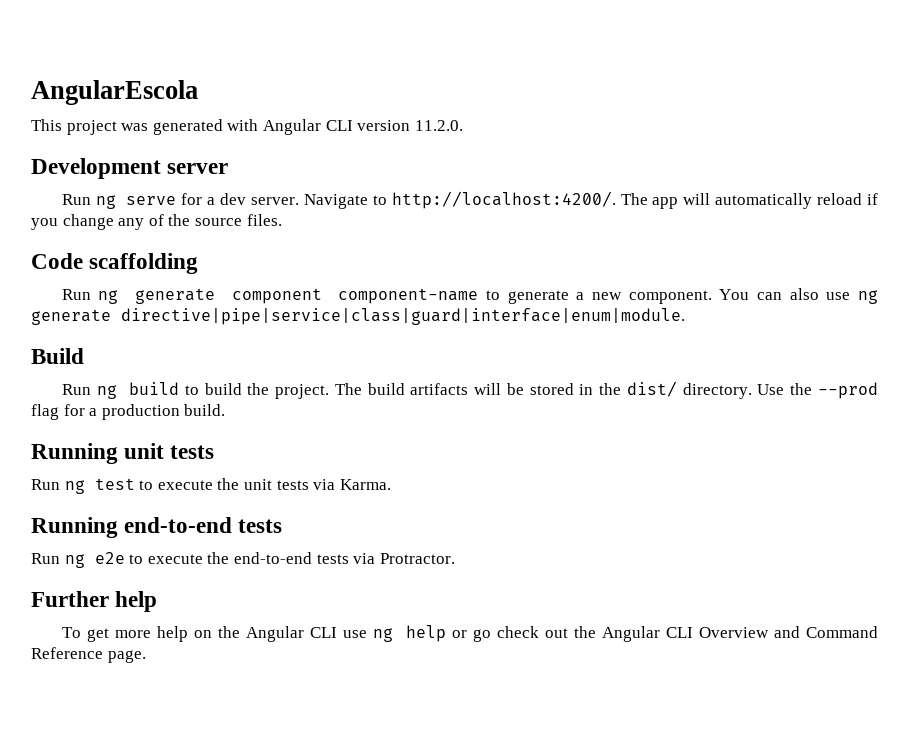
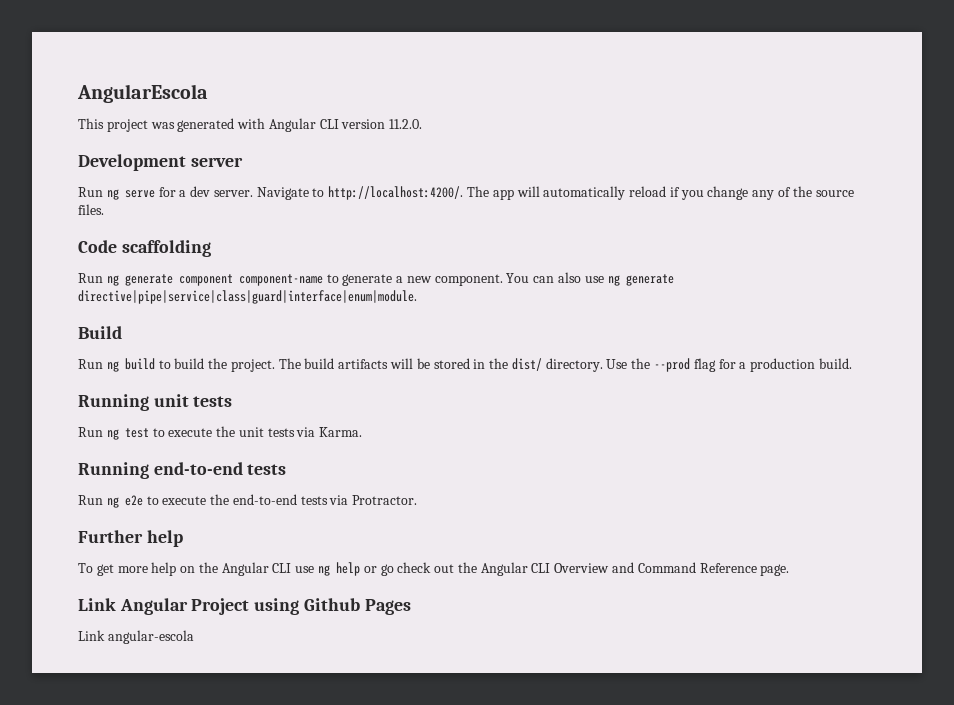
+ Link Angular Project using Github Pages
+ Link angular-escola

